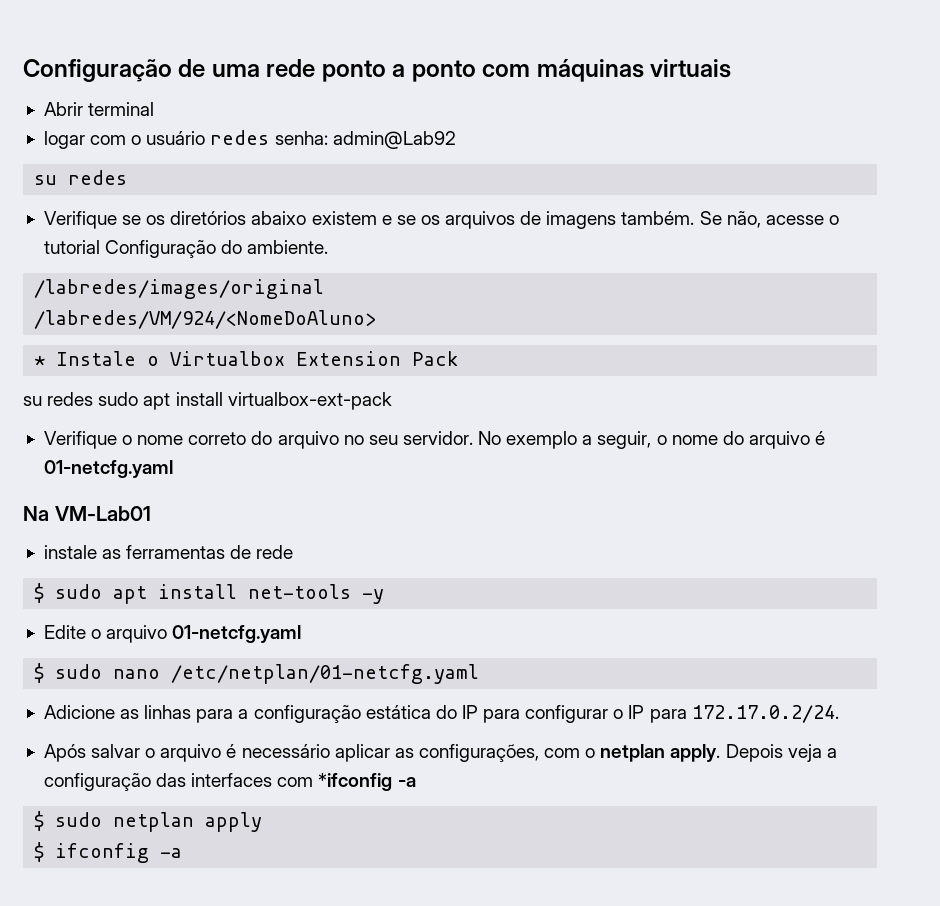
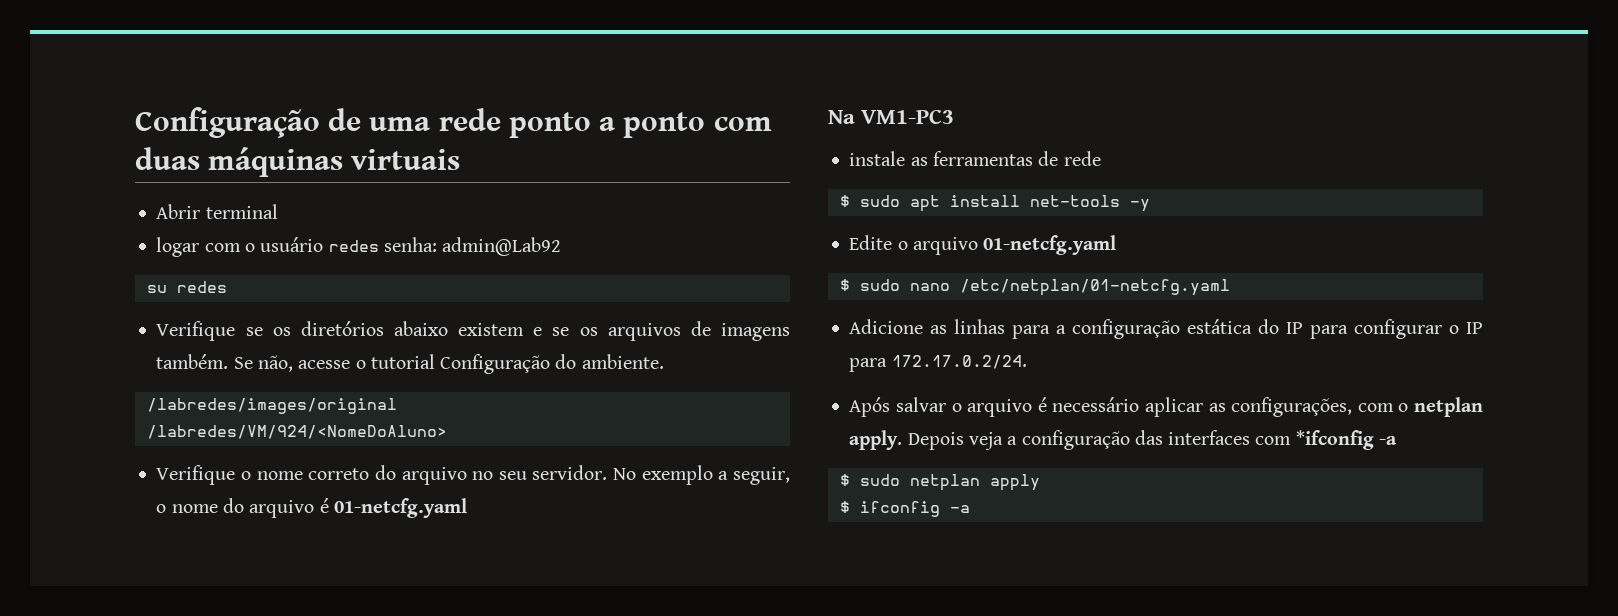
- Configuração de uma rede ponto a ponto com máquinas virtuais
+ Configuração de uma rede ponto a ponto com duas máquinas virtuais
- * Instale o Virtualbox Extension Pack
- su redes sudo apt install virtualbox-ext-pack
- Na VM-Lab01
+ Na VM1-PC3

